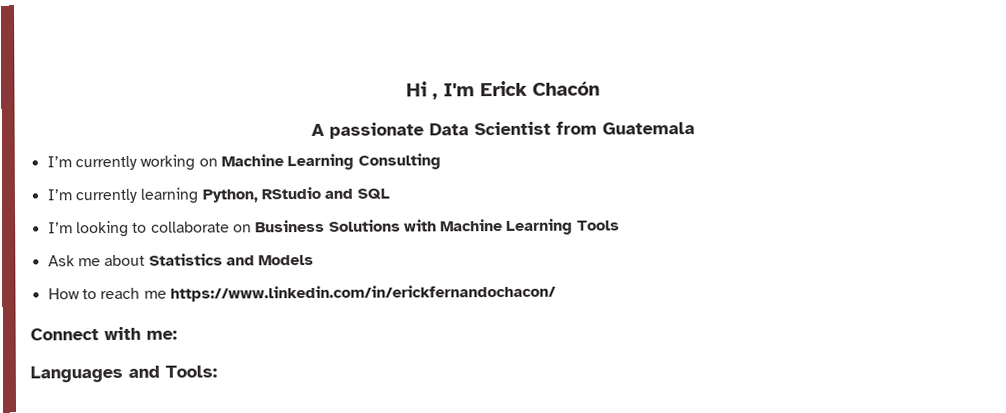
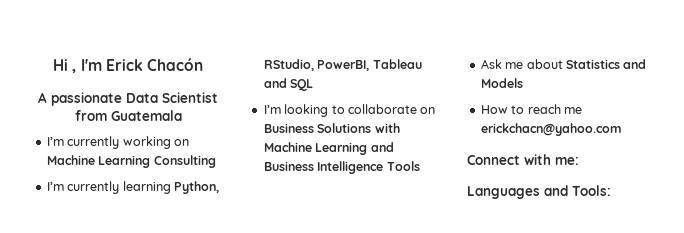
- I’m currently learning Python, RStudio and SQL
+ I’m currently learning Python, RStudio, PowerBI, Tableau and SQL
- I’m looking to collaborate on Business Solutions with Machine Learning Tools
+ I’m looking to collaborate on Business Solutions with Machine Learning and Business Intelligence Tools
- How to reach me https://www.linkedin.com/in/erickfernandochacon/
+ How to reach me erickchacn@yahoo.com

